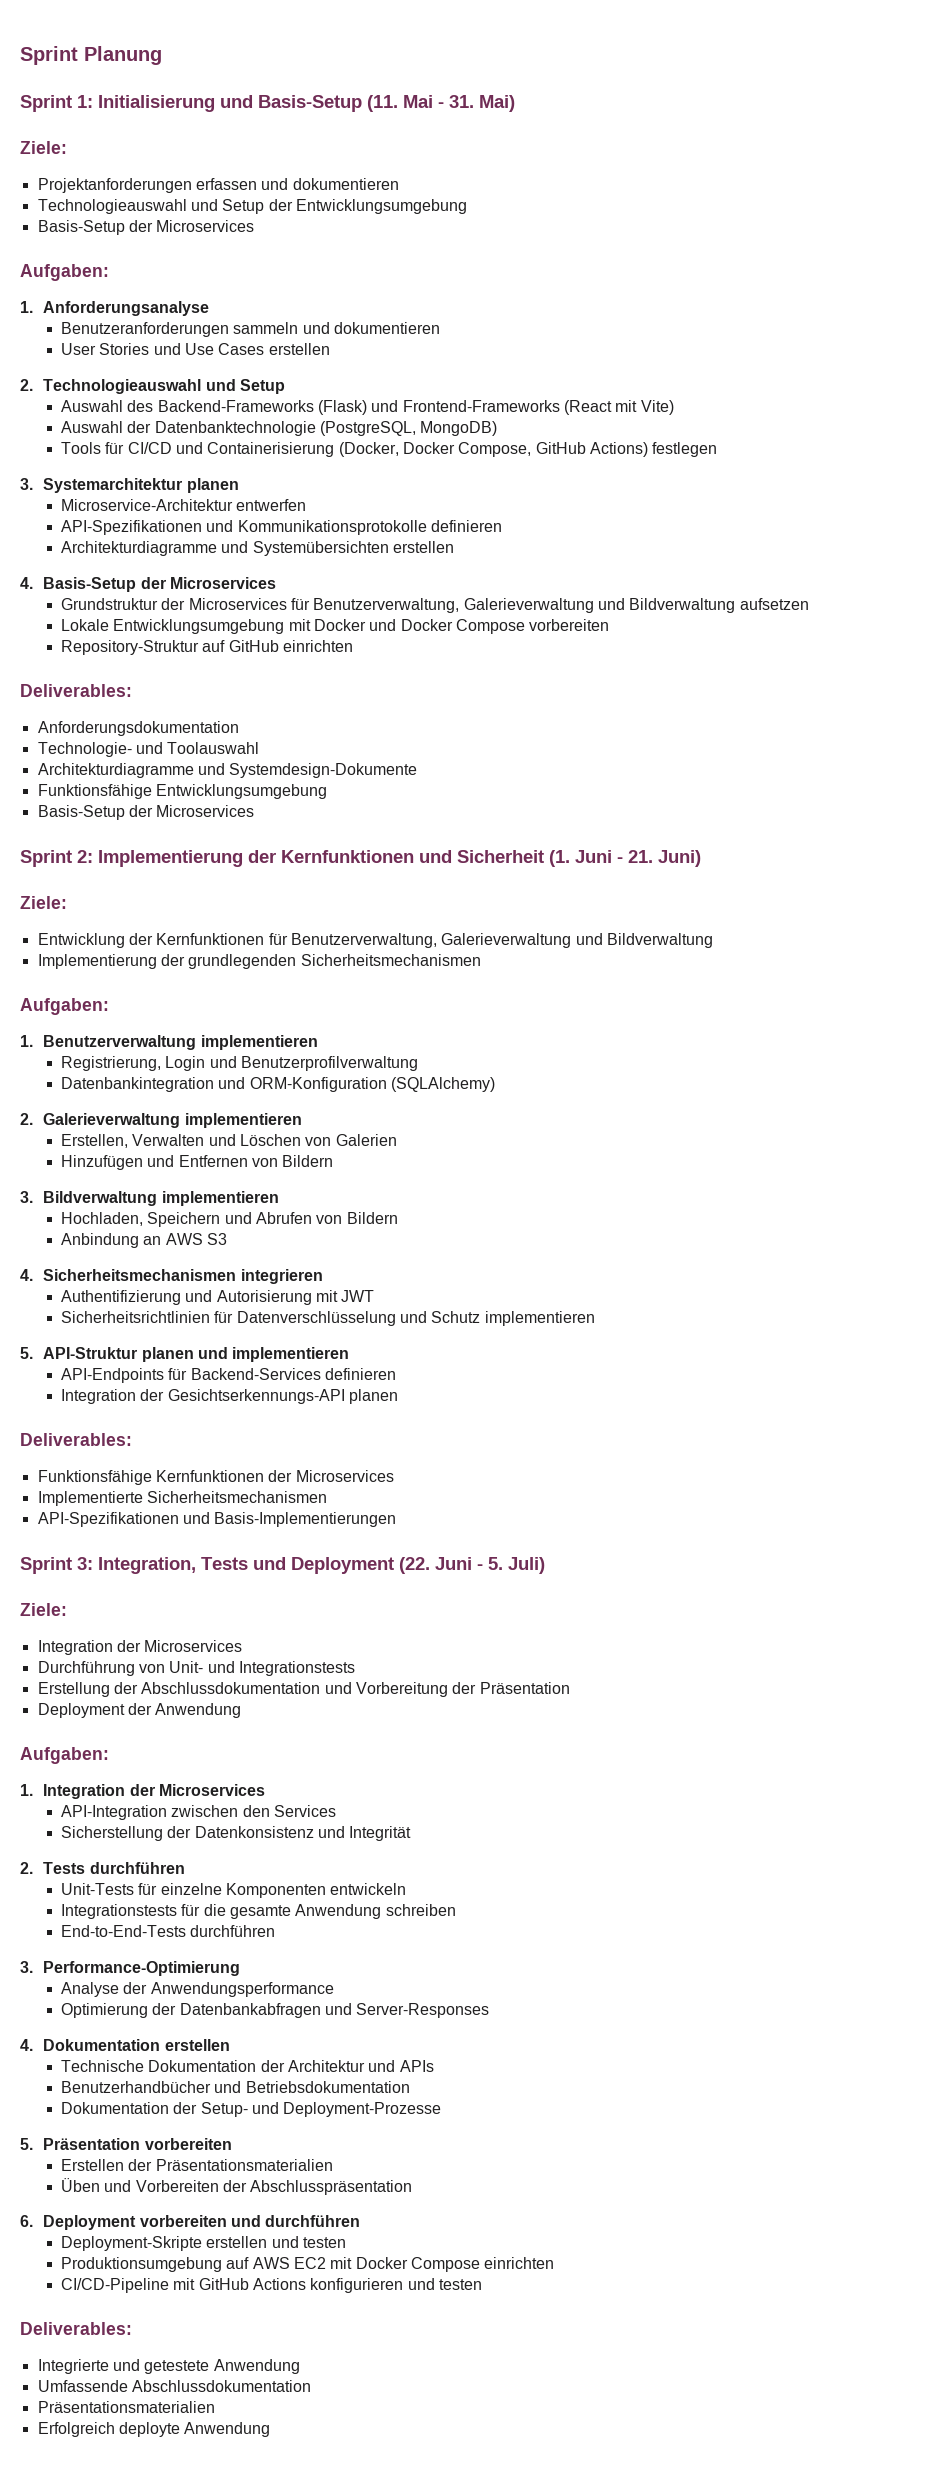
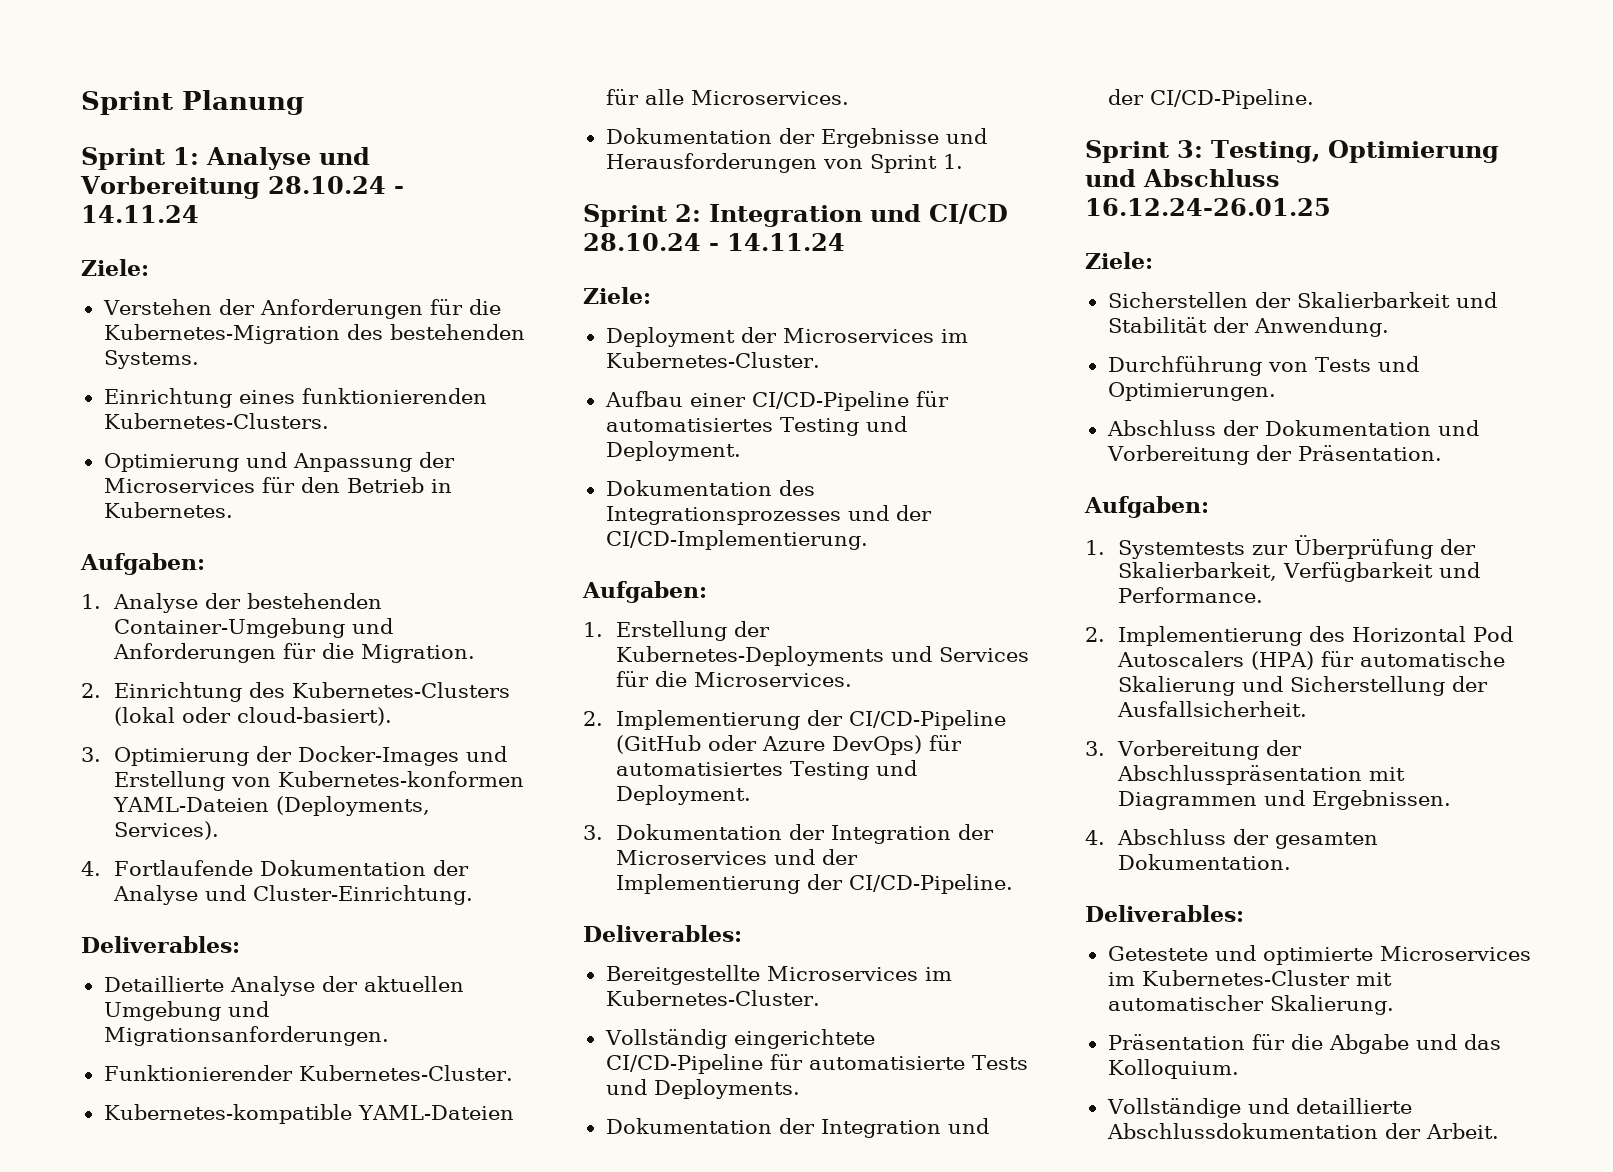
- Sprint 1: Initialisierung und Basis-Setup (11. Mai - 31. Mai)
+ Sprint 1: Analyse und Vorbereitung 28.10.24 - 14.11.24
  Ziele:
- Projektanforderungen erfassen und dokumentieren
- Technologieauswahl und Setup der Entwicklungsumgebung
- Basis-Setup der Microservices
+ Verstehen der Anforderungen für die Kubernetes-Migration des bestehenden Systems.
+ Einrichtung eines funktionierenden Kubernetes-Clusters.
+ Optimierung und Anpassung der Microservices für den Betrieb in Kubernetes.
  Aufgaben:
- 1. Anforderungsanalyse
- Benutzeranforderungen sammeln und dokumentieren
- User Stories und Use Cases erstellen
- 2. Technologieauswahl und Setup
- Auswahl des Backend-Frameworks (Flask) und Frontend-Frameworks (React mit Vite)
- Auswahl der Datenbanktechnologie (PostgreSQL, MongoDB)
- Tools für CI/CD und Containerisierung (Docker, Docker Compose, GitHub Actions) festlegen
- 3. Systemarchitektur planen
- Microservice-Architektur entwerfen
- API-Spezifikationen und Kommunikationsprotokolle definieren
- Architekturdiagramme und Systemübersichten erstellen
- 4. Basis-Setup der Microservices
- Grundstruktur der Microservices für Benutzerverwaltung, Galerieverwaltung und Bildverwaltung aufsetzen
- Lokale Entwicklungsumgebung mit Docker und Docker Compose vorbereiten
- Repository-Struktur auf GitHub einrichten
+ 1. Analyse der bestehenden Container-Umgebung und Anforderungen für die Migration.
+ 2. Einrichtung des Kubernetes-Clusters (lokal oder cloud-basiert).
+ 3. Optimierung der Docker-Images und Erstellung von Kubernetes-konformen YAML-Dateien (Deployments, Services).
+ 4. Fortlaufende Dokumentation der Analyse und Cluster-Einrichtung.
  Deliverables:
- Anforderungsdokumentation
- Technologie- und Toolauswahl
- Architekturdiagramme und Systemdesign-Dokumente
- Funktionsfähige Entwicklungsumgebung
- Basis-Setup der Microservices
- Sprint 2: Implementierung der Kernfunktionen und Sicherheit (1. Juni - 21. Juni)
+ Detaillierte Analyse der aktuellen Umgebung und Migrationsanforderungen.
+ Funktionierender Kubernetes-Cluster.
+ Kubernetes-kompatible YAML-Dateien für alle Microservices.
+ Dokumentation der Ergebnisse und Herausforderungen von Sprint 1.
+ Sprint 2: Integration und CI/CD 28.10.24 - 14.11.24
  Ziele:
- Entwicklung der Kernfunktionen für Benutzerverwaltung, Galerieverwaltung und Bildverwaltung
- Implementierung der grundlegenden Sicherheitsmechanismen
+ Deployment der Microservices im Kubernetes-Cluster.
+ Aufbau einer CI/CD-Pipeline für automatisiertes Testing und Deployment.
+ Dokumentation des Integrationsprozesses und der CI/CD-Implementierung.
  Aufgaben:
- 1. Benutzerverwaltung implementieren
- Registrierung, Login und Benutzerprofilverwaltung
- Datenbankintegration und ORM-Konfiguration (SQLAlchemy)
- 2. Galerieverwaltung implementieren
- Erstellen, Verwalten und Löschen von Galerien
- Hinzufügen und Entfernen von Bildern
- 3. Bildverwaltung implementieren
- Hochladen, Speichern und Abrufen von Bildern
- Anbindung an AWS S3
- 4. Sicherheitsmechanismen integrieren
- Authentifizierung und Autorisierung mit JWT
- Sicherheitsrichtlinien für Datenverschlüsselung und Schutz implementieren
- 5. API-Struktur planen und implementieren
- API-Endpoints für Backend-Services definieren
- Integration der Gesichtserkennungs-API planen
+ 1. Erstellung der Kubernetes-Deployments und Services für die Microservices.
+ 2. Implementierung der CI/CD-Pipeline (GitHub oder Azure DevOps) für automatisiertes Testing und Deployment.
+ 3. Dokumentation der Integration der Microservices und der Implementierung der CI/CD-Pipeline.
  Deliverables:
- Funktionsfähige Kernfunktionen der Microservices
- Implementierte Sicherheitsmechanismen
- API-Spezifikationen und Basis-Implementierungen
- Sprint 3: Integration, Tests und Deployment (22. Juni - 5. Juli)
+ Bereitgestellte Microservices im Kubernetes-Cluster.
+ Vollständig eingerichtete CI/CD-Pipeline für automatisierte Tests und Deployments.
+ Dokumentation der Integration und der CI/CD-Pipeline.
+ Sprint 3: Testing, Optimierung und Abschluss 16.12.24-26.01.25
  Ziele:
- Integration der Microservices
- Durchführung von Unit- und Integrationstests
- Erstellung der Abschlussdokumentation und Vorbereitung der Präsentation
- Deployment der Anwendung
+ Sicherstellen der Skalierbarkeit und Stabilität der Anwendung.
+ Durchführung von Tests und Optimierungen.
+ Abschluss der Dokumentation und Vorbereitung der Präsentation.
  Aufgaben:
- 1. Integration der Microservices
- API-Integration zwischen den Services
- Sicherstellung der Datenkonsistenz und Integrität
- 2. Tests durchführen
- Unit-Tests für einzelne Komponenten entwickeln
- Integrationstests für die gesamte Anwendung schreiben
- End-to-End-Tests durchführen
- 3. Performance-Optimierung
- Analyse der Anwendungsperformance
- Optimierung der Datenbankabfragen und Server-Responses
- 4. Dokumentation erstellen
- Technische Dokumentation der Architektur und APIs
- Benutzerhandbücher und Betriebsdokumentation
- Dokumentation der Setup- und Deployment-Prozesse
- 5. Präsentation vorbereiten
- Erstellen der Präsentationsmaterialien
- Üben und Vorbereiten der Abschlusspräsentation
- 6. Deployment vorbereiten und durchführen
- Deployment-Skripte erstellen und testen
- Produktionsumgebung auf AWS EC2 mit Docker Compose einrichten
- CI/CD-Pipeline mit GitHub Actions konfigurieren und testen
+ 1. Systemtests zur Überprüfung der Skalierbarkeit, Verfügbarkeit und Performance.
+ 2. Implementierung des Horizontal Pod Autoscalers (HPA) für automatische Skalierung und Sicherstellung der Ausfallsicherheit.
+ 3. Vorbereitung der Abschlusspräsentation mit Diagrammen und Ergebnissen.
+ 4. Abschluss der gesamten Dokumentation.
  Deliverables:
- Integrierte und getestete Anwendung
- Umfassende Abschlussdokumentation
- Präsentationsmaterialien
- Erfolgreich deployte Anwendung
+ Getestete und optimierte Microservices im Kubernetes-Cluster mit automatischer Skalierung.
+ Präsentation für die Abgabe und das Kolloquium.
+ Vollständige und detaillierte Abschlussdokumentation der Arbeit.

